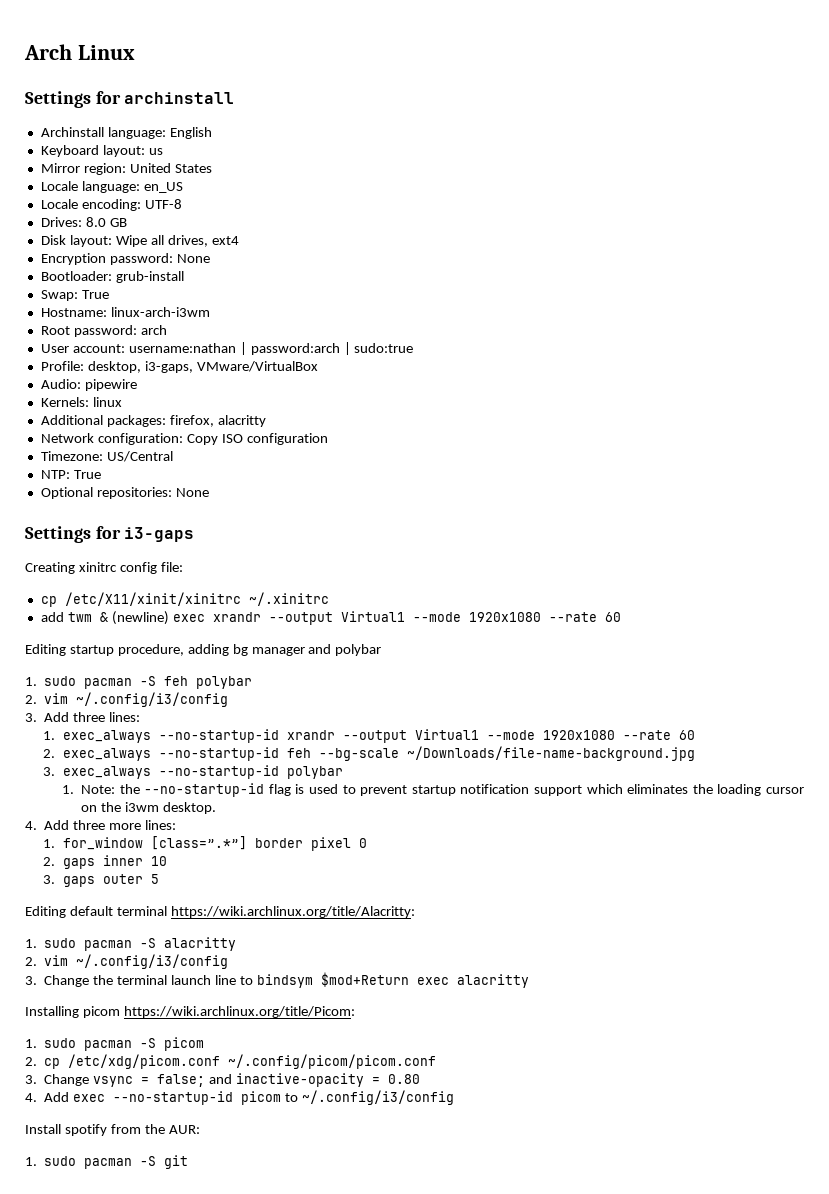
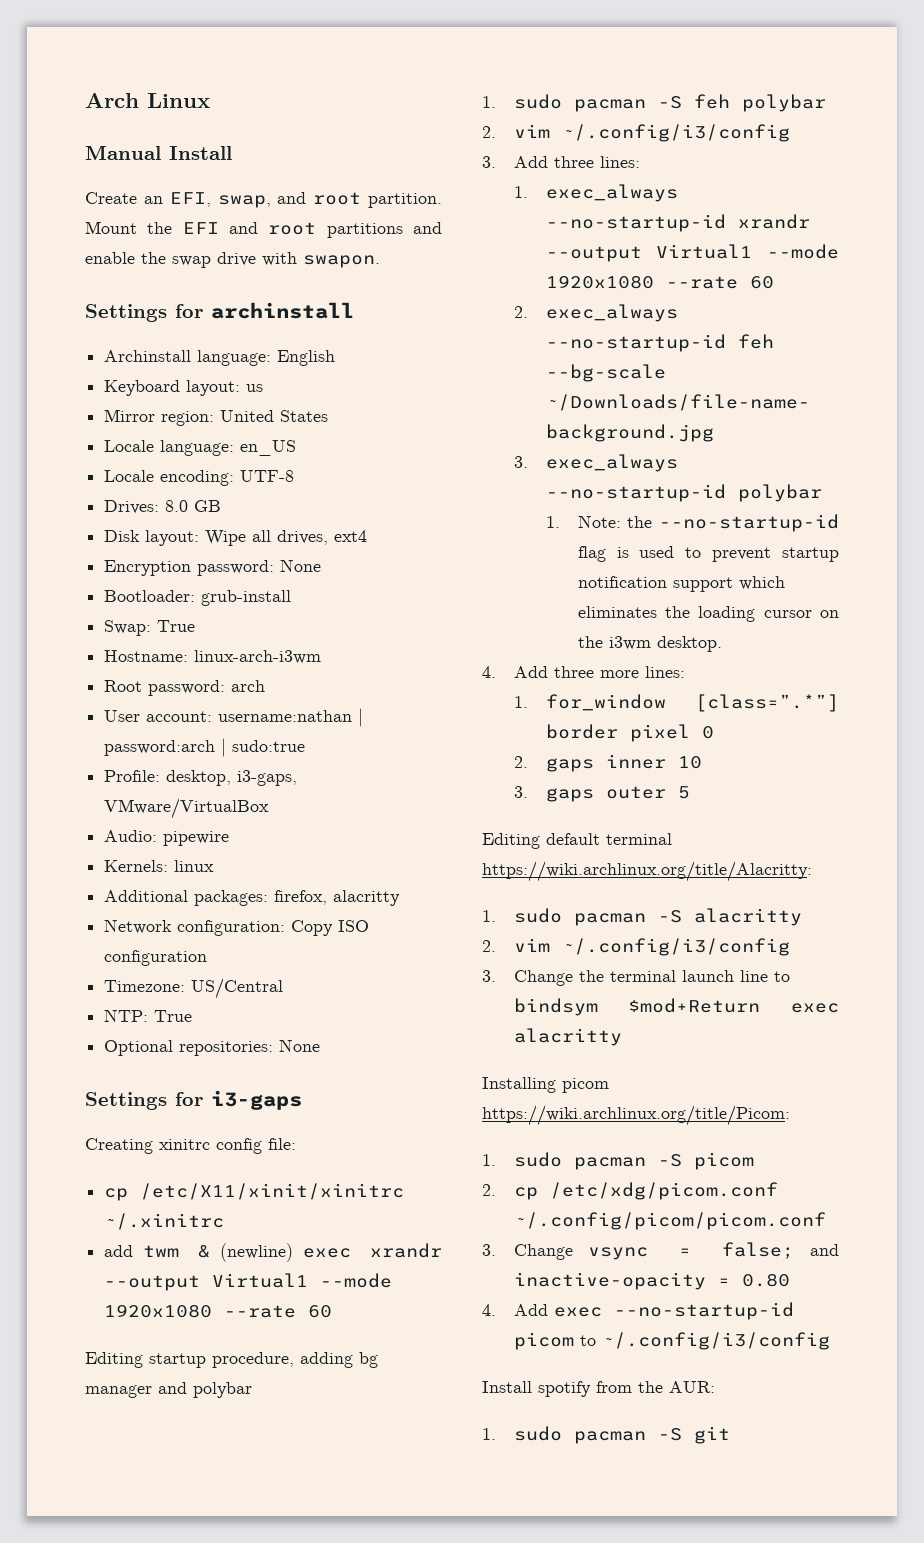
+ Manual Install
+ Create an EFI, swap, and root partition. Mount the EFI and root partitions and enable the swap drive with swapon.

